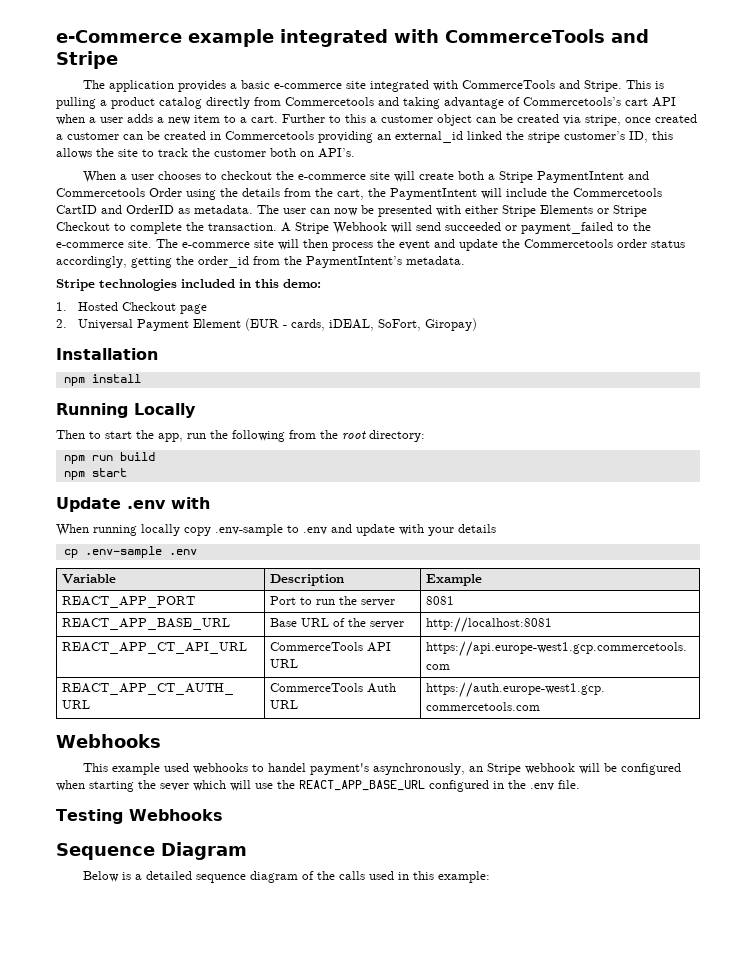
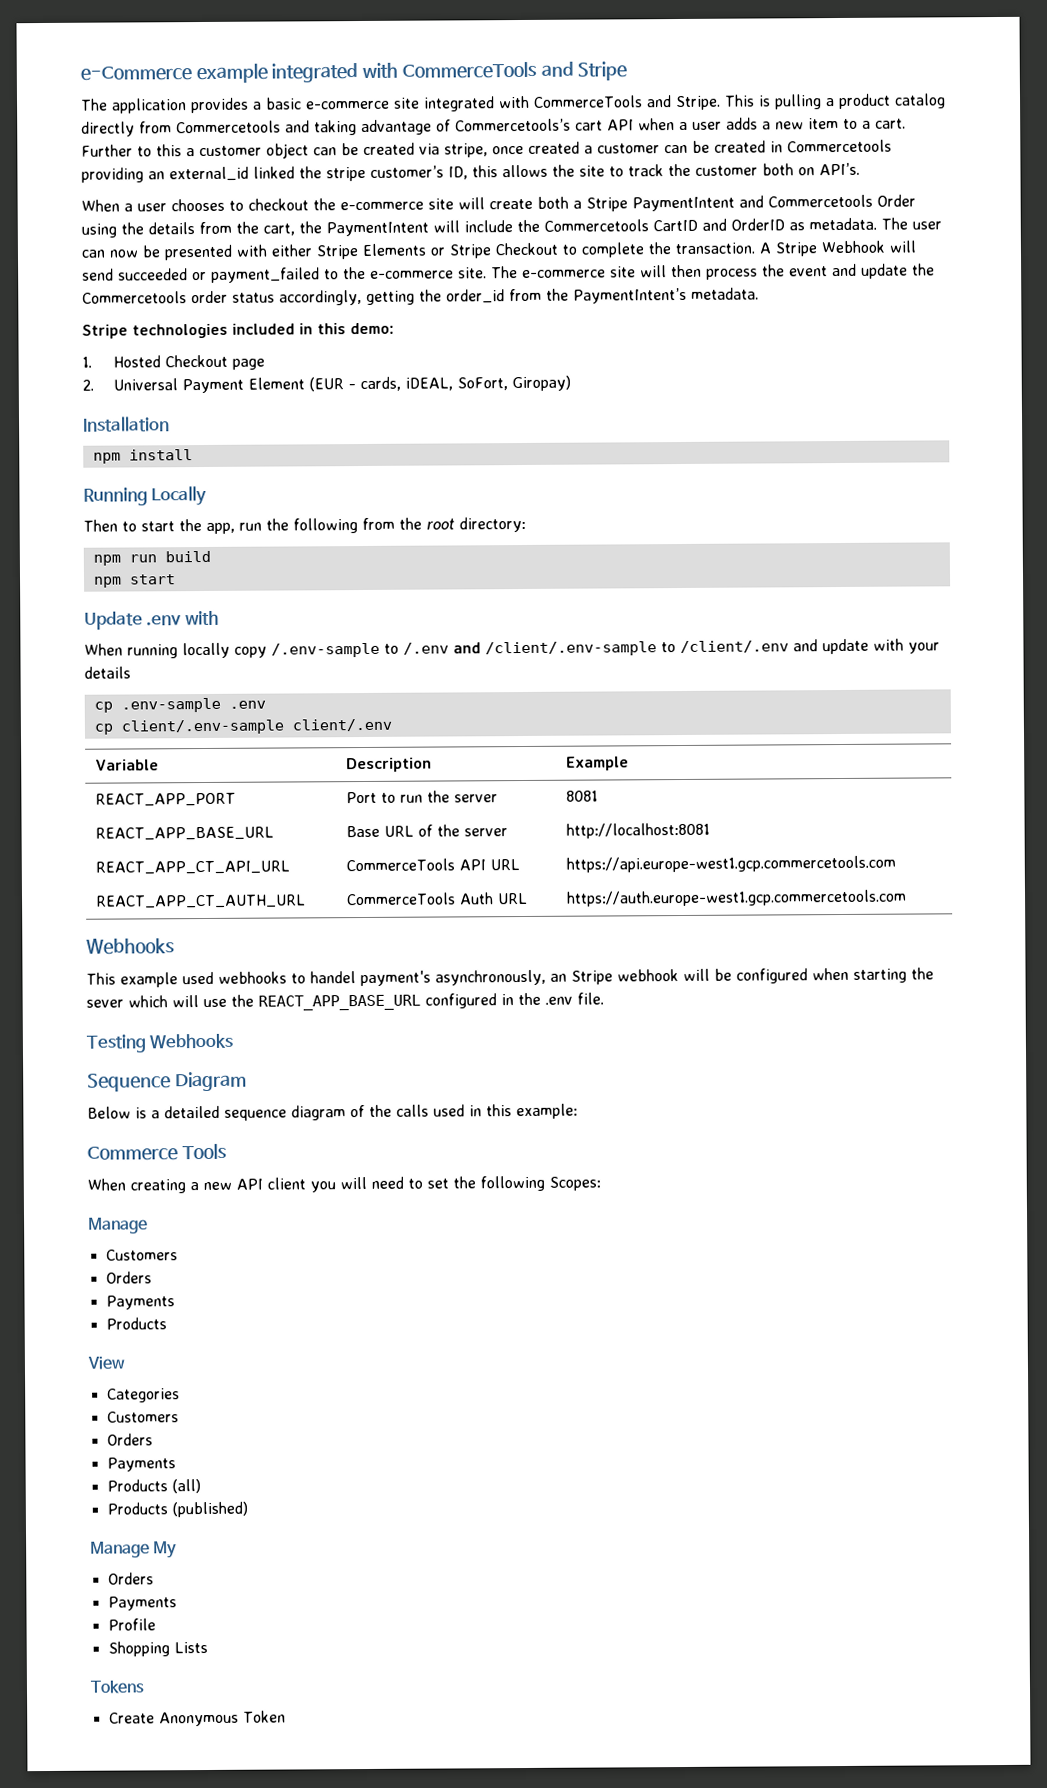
- When running locally copy .env-sample to .env and update with your details
+ When running locally copy /.env-sample to /.env and /client/.env-sample to /client/.env and update with your details
+ cp client/.env-sample client/.env
+ Commerce Tools
+ When creating a new API client you will need to set the following Scopes:
+ Manage
+ Customers
+ Orders
+ Payments
+ Products
+ View
+ Categories
+ Customers
+ Orders
+ Payments
+ Products (all)
+ Products (published)
+ Manage My
+ Orders
+ Payments
+ Profile
+ Shopping Lists
+ Tokens
+ Create Anonymous Token

